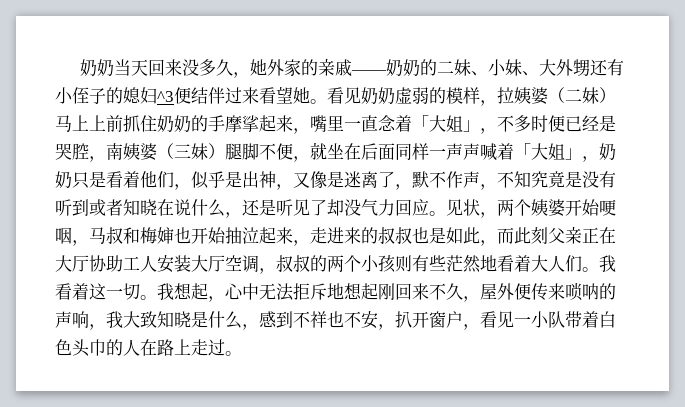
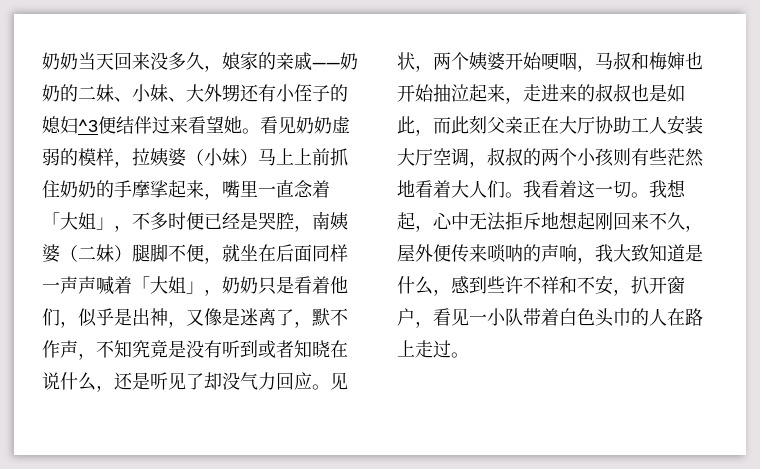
- 奶奶当天回来没多久，她外家的亲戚——奶奶的二妹、小妹、大外甥还有小侄子的媳妇^3便结伴过来看望她。
+ 奶奶当天回来没多久，娘家的亲戚——奶奶的二妹、小妹、大外甥还有小侄子的媳妇^3便结伴过来看望她。
- 看见奶奶虚弱的模样，拉姨婆（二妹）马上上前抓住奶奶的手摩挲起来，嘴里一直念着「大姐」，不多时便已经是哭腔，南姨婆（三妹）腿脚不便，就坐在后面同样一声声喊着「大姐」，奶奶只是看着他们，似乎是出神，又像是迷离了，默不作声，不知究竟是没有听到或者知晓在说什么，还是听见了却没气力回应。
+ 看见奶奶虚弱的模样，拉姨婆（小妹）马上上前抓住奶奶的手摩挲起来，嘴里一直念着「大姐」，不多时便已经是哭腔，南姨婆（二妹）腿脚不便，就坐在后面同样一声声喊着「大姐」，奶奶只是看着他们，似乎是出神，又像是迷离了，默不作声，不知究竟是没有听到或者知晓在说什么，还是听见了却没气力回应。
- 我想起，心中无法拒斥地想起刚回来不久，屋外便传来唢呐的声响，我大致知晓是什么，感到不祥也不安，扒开窗户，看见一小队带着白色头巾的人在路上走过。
+ 我想起，心中无法拒斥地想起刚回来不久，屋外便传来唢呐的声响，我大致知道是什么，感到些许不祥和不安，扒开窗户，看见一小队带着白色头巾的人在路上走过。

